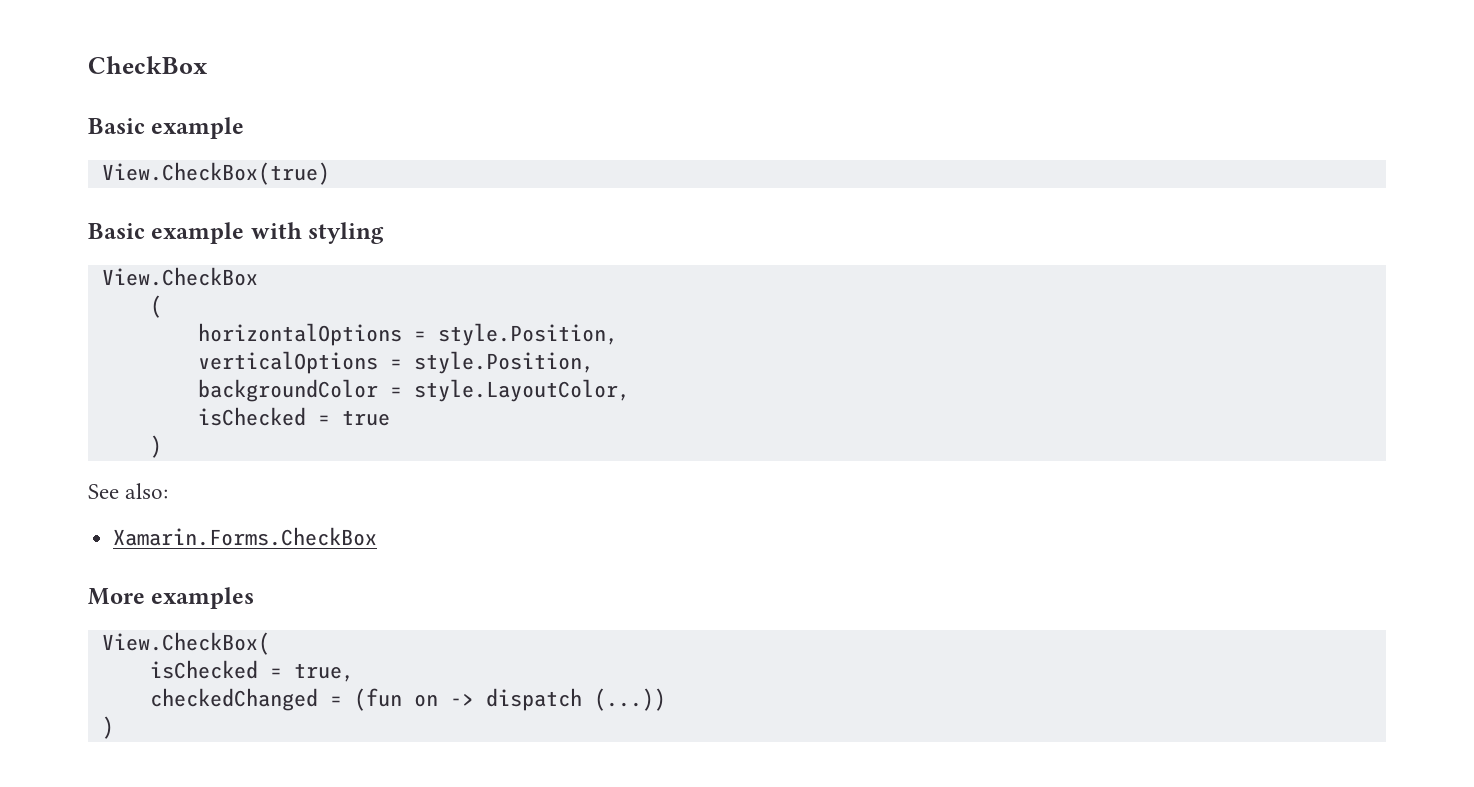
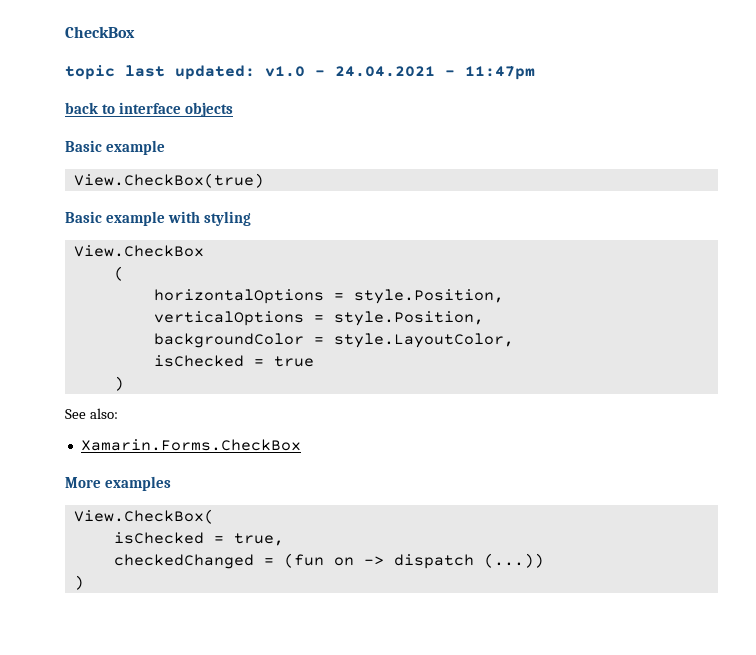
+ topic last updated: v1.0 - 24.04.2021 - 11:47pm
+ back to interface objects

